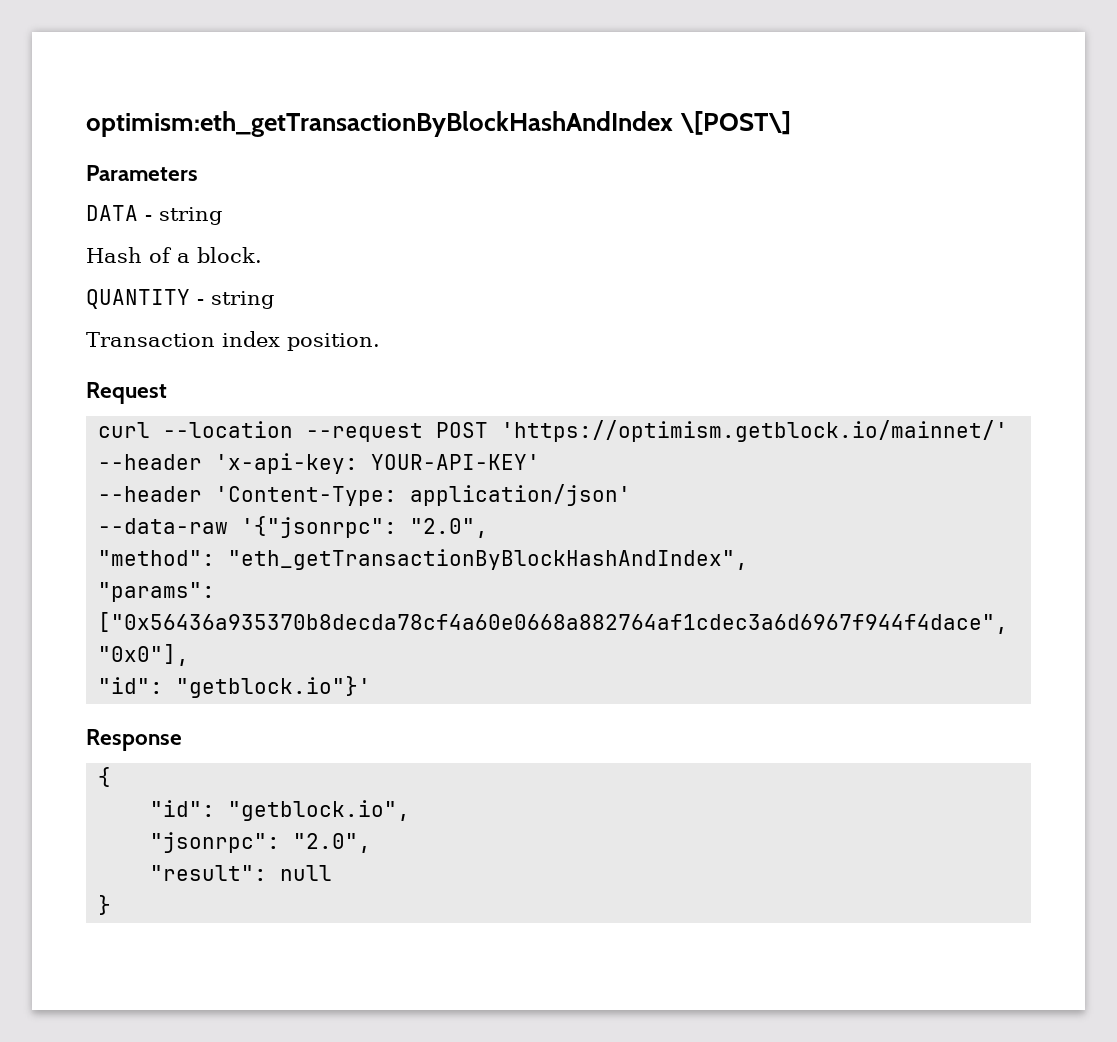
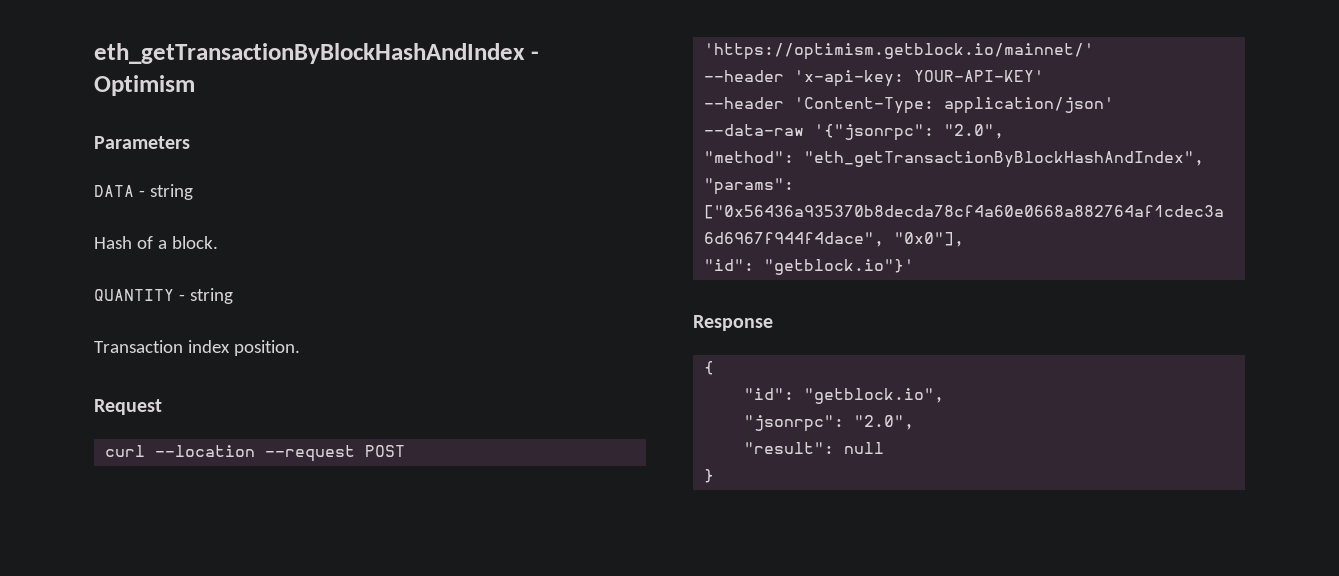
- optimism:eth_getTransactionByBlockHashAndIndex \[POST\]
+ eth_getTransactionByBlockHashAndIndex - Optimism

